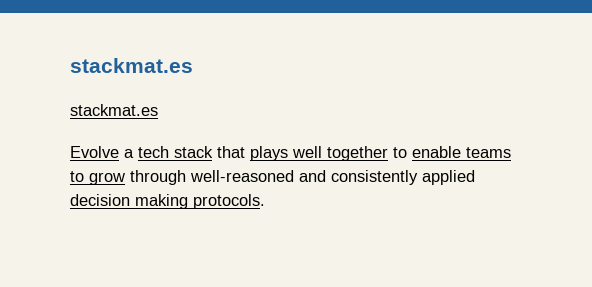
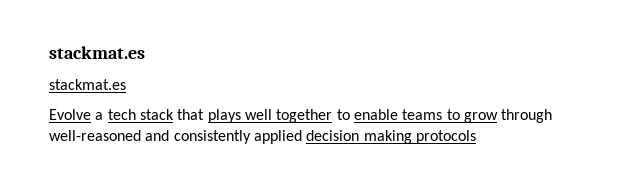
- Evolve a tech stack that plays well together to enable teams to grow through well-reasoned and consistently applied decision making protocols.
+ Evolve a tech stack that plays well together to enable teams to grow through well-reasoned and consistently applied decision making protocols

